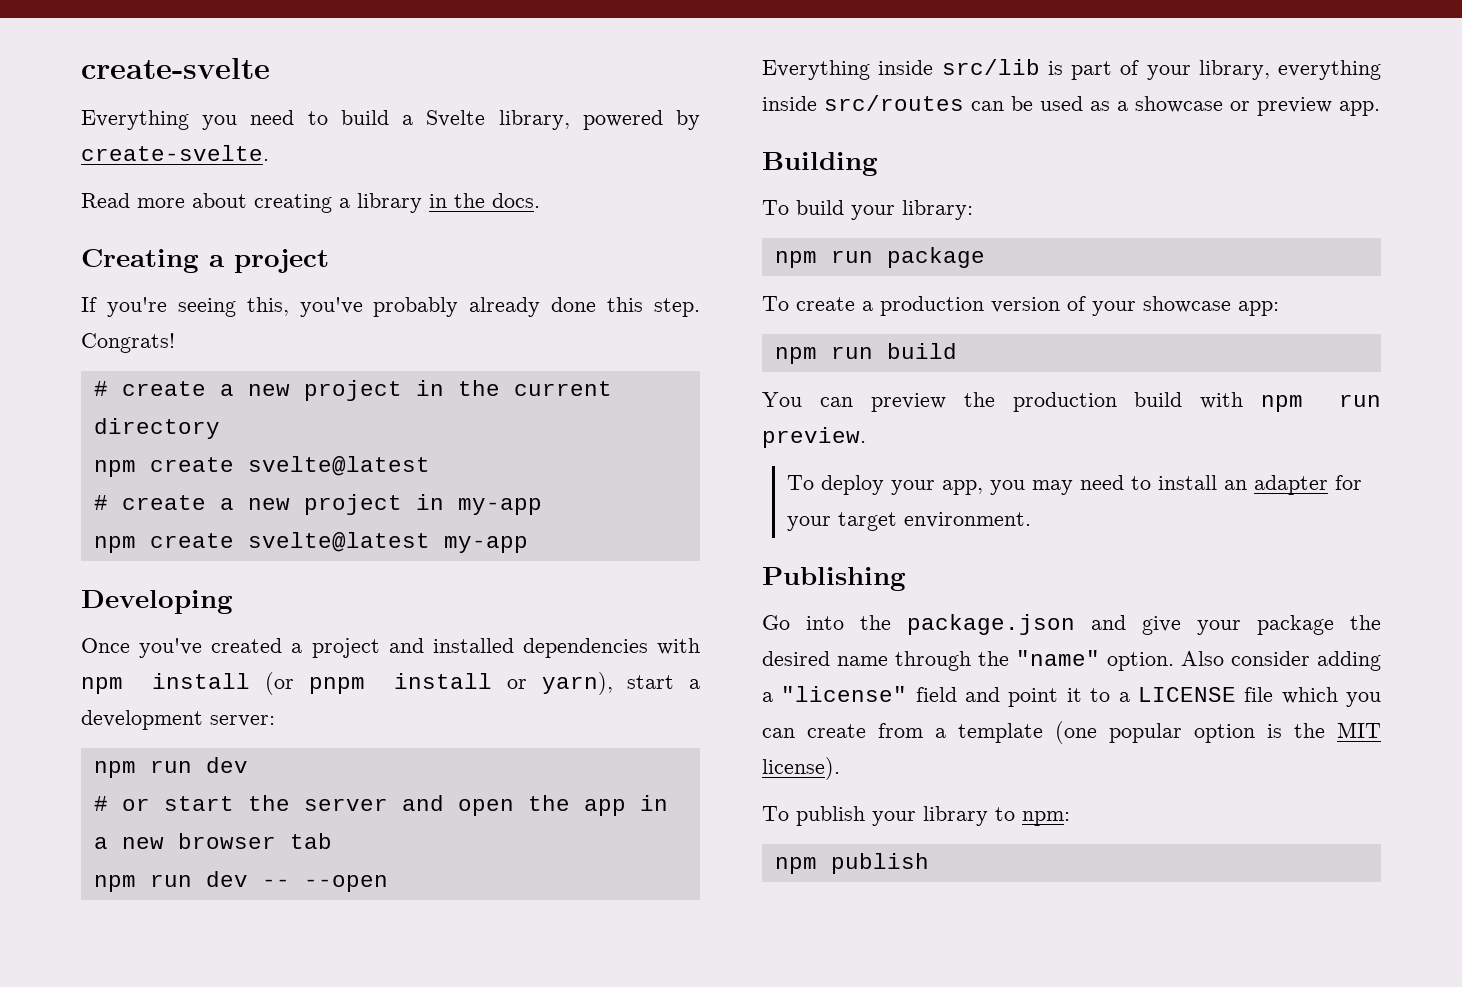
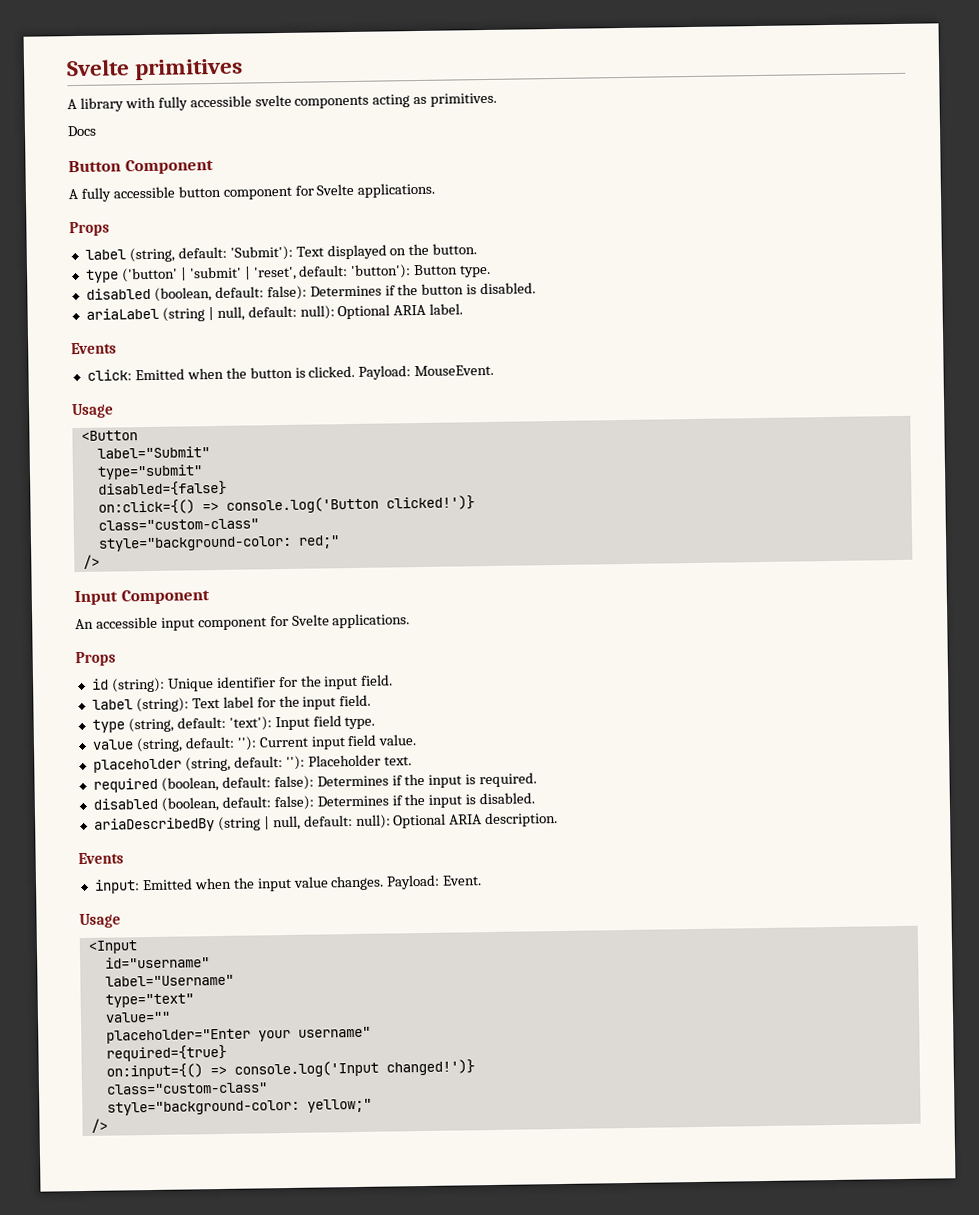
- create-svelte
- Everything you need to build a Svelte library, powered by create-svelte.
- Read more about creating a library in the docs.
- Creating a project
- If you're seeing this, you've probably already done this step. Congrats!
- # create a new project in the current directory
- npm create svelte@latest
- # create a new project in my-app
- npm create svelte@latest my-app
- Developing
- Once you've created a project and installed dependencies with npm install (or pnpm install or yarn), start a development server:
- npm run dev
- # or start the server and open the app in a new browser tab
- npm run dev -- --open
- Everything inside src/lib is part of your library, everything inside src/routes can be used as a showcase or preview app.
- Building
- To build your library:
- npm run package
- To create a production version of your showcase app:
- npm run build
- You can preview the production build with npm run preview.
- To deploy your app, you may need to install an adapter for your target environment.
- Publishing
- Go into the package.json and give your package the desired name through the "name" option. Also consider adding a "license" field and point it to a LICENSE file which you can create from a template (one popular option is the MIT license).
- To publish your library to npm:
- npm publish
+ Svelte primitives
+ A library with fully accessible svelte components acting as primitives.
+ Docs
+ Button Component
+ A fully accessible button component for Svelte applications.
+ Props
+ label (string, default: 'Submit'): Text displayed on the button.
+ type ('button' | 'submit' | 'reset', default: 'button'): Button type.
+ disabled (boolean, default: false): Determines if the button is disabled.
+ ariaLabel (string | null, default: null): Optional ARIA label.
+ Events
+ click: Emitted when the button is clicked. Payload: MouseEvent.
+ Usage
+ <Button
+ label="Submit"
+ type="submit"
+ disabled={false}
+ on:click={() => console.log('Button clicked!')}
+ class="custom-class"
+ style="background-color: red;"
+ />
+ Input Component
+ An accessible input component for Svelte applications.
+ Props
+ id (string): Unique identifier for the input field.
+ label (string): Text label for the input field.
+ type (string, default: 'text'): Input field type.
+ value (string, default: ''): Current input field value.
+ placeholder (string, default: ''): Placeholder text.
+ required (boolean, default: false): Determines if the input is required.
+ disabled (boolean, default: false): Determines if the input is disabled.
+ ariaDescribedBy (string | null, default: null): Optional ARIA description.
+ Events
+ input: Emitted when the input value changes. Payload: Event.
+ Usage
+ <Input
+ id="username"
+ label="Username"
+ type="text"
+ value=""
+ placeholder="Enter your username"
+ required={true}
+ on:input={() => console.log('Input changed!')}
+ class="custom-class"
+ style="background-color: yellow;"
+ />

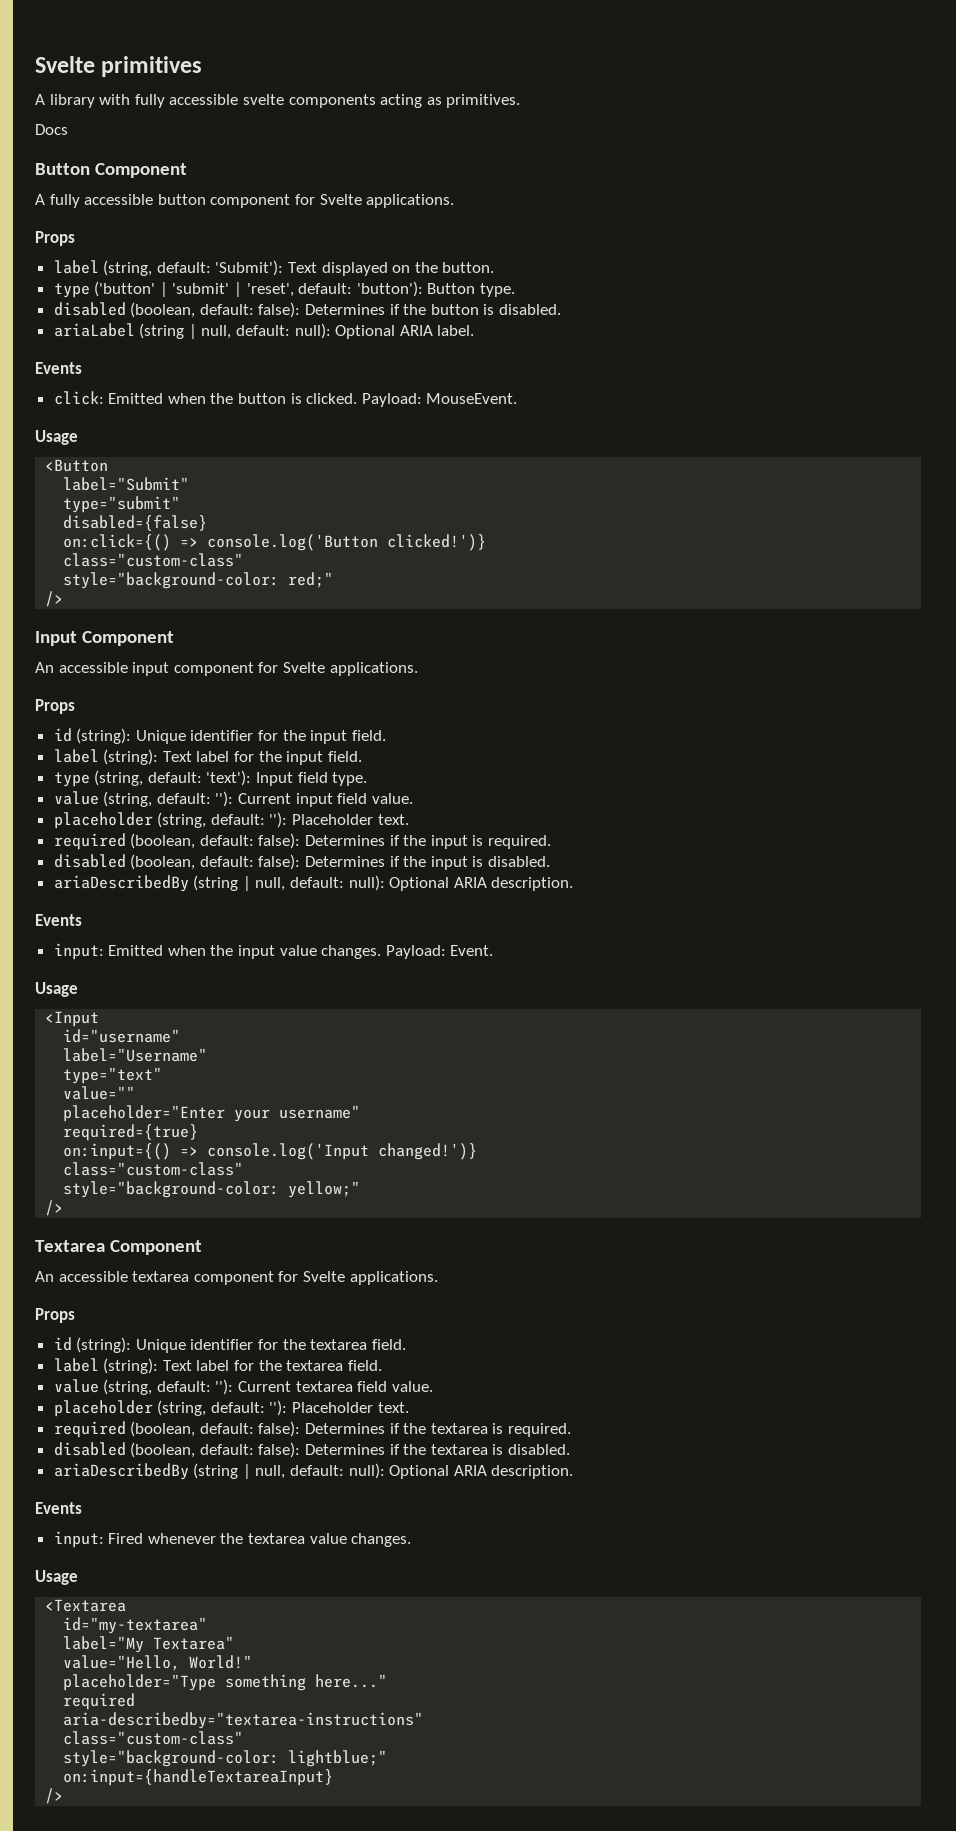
+ Textarea Component
+ An accessible textarea component for Svelte applications.
+ Props
+ id (string): Unique identifier for the textarea field.
+ label (string): Text label for the textarea field.
+ value (string, default: ''): Current textarea field value.
+ placeholder (string, default: ''): Placeholder text.
+ required (boolean, default: false): Determines if the textarea is required.
+ disabled (boolean, default: false): Determines if the textarea is disabled.
+ ariaDescribedBy (string | null, default: null): Optional ARIA description.
+ Events
+ input: Fired whenever the textarea value changes.
+ Usage
+ <Textarea
+ id="my-textarea"
+ label="My Textarea"
+ value="Hello, World!"
+ placeholder="Type something here..."
+ required
+ aria-describedby="textarea-instructions"
+ class="custom-class"
+ style="background-color: lightblue;"
+ on:input={handleTextareaInput}
+ />

